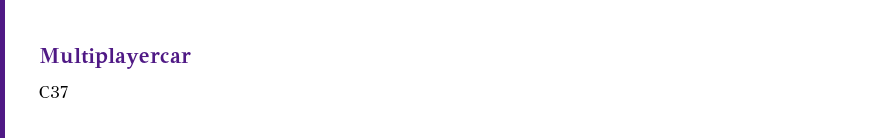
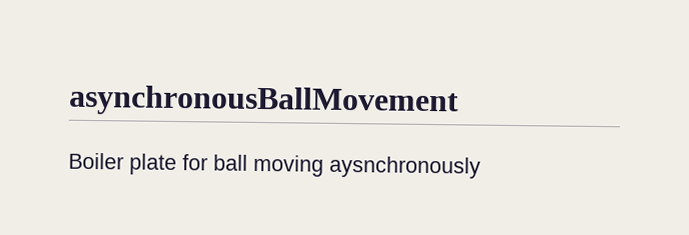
- Multiplayercar
- C37
+ asynchronousBallMovement
+ Boiler plate for ball moving aysnchronously

